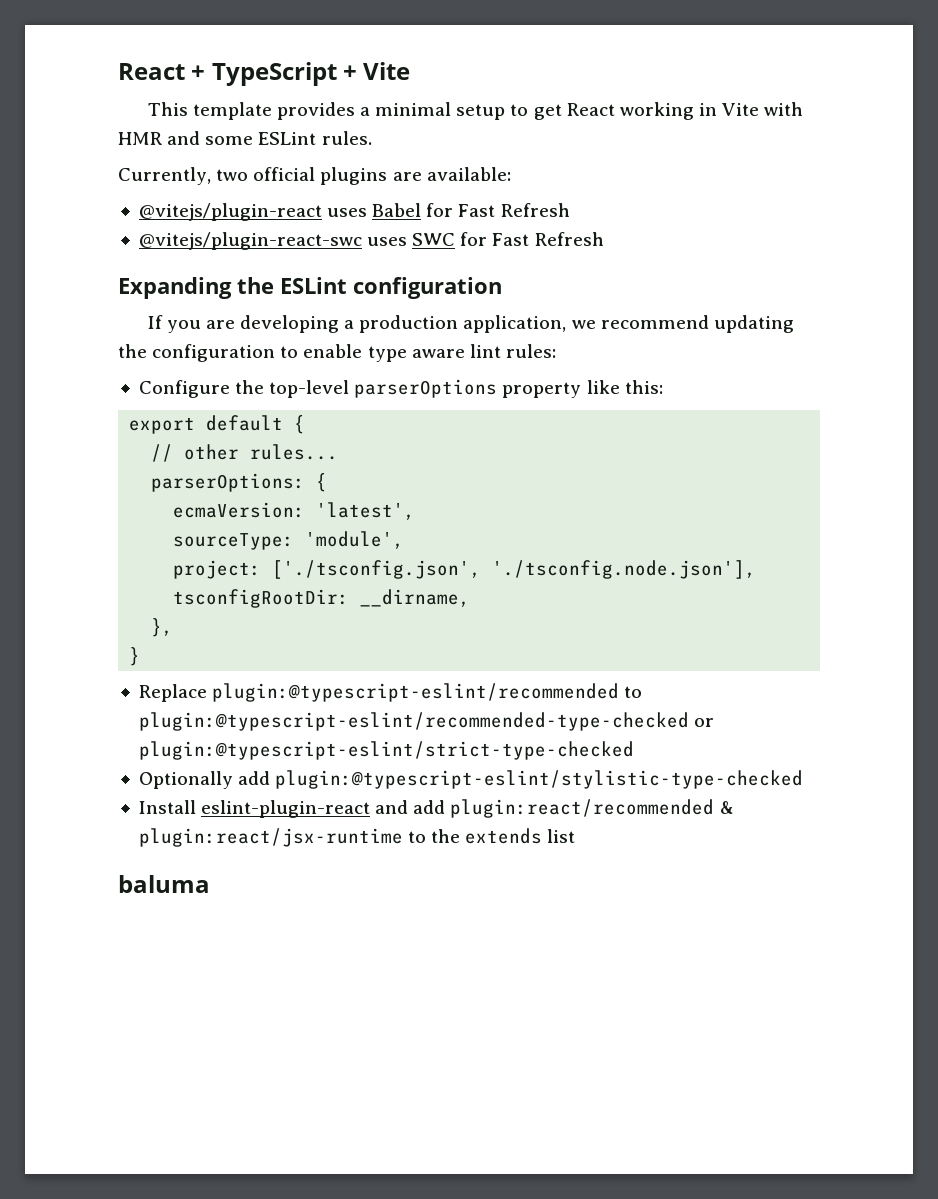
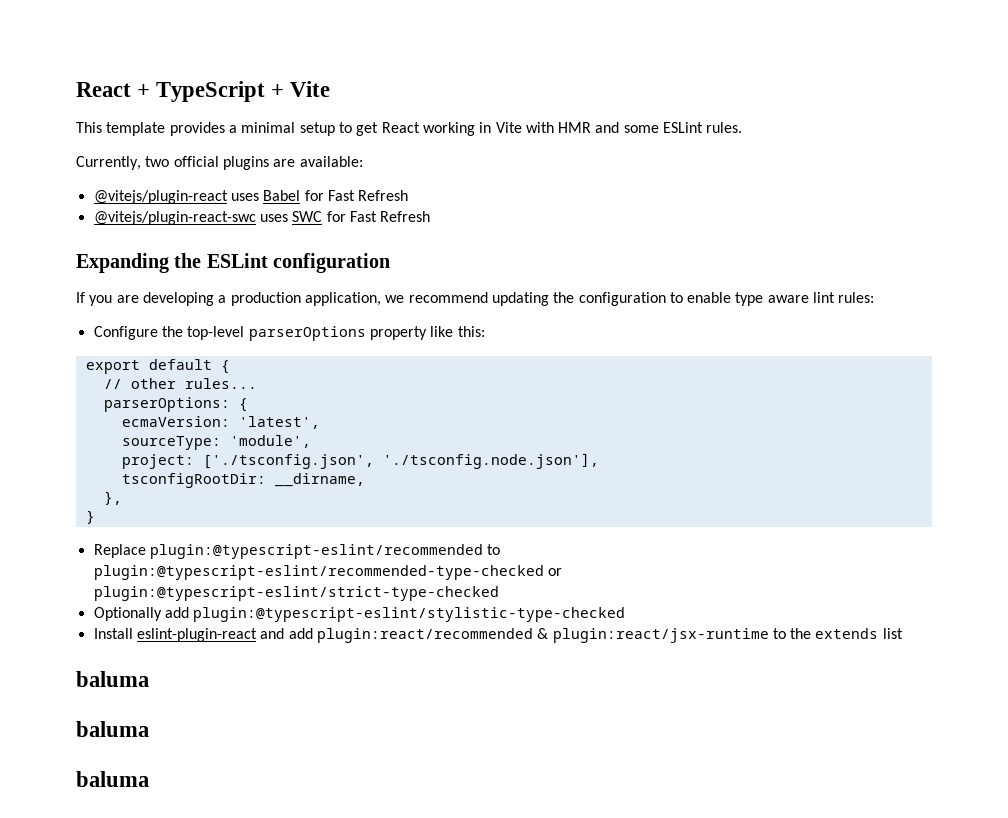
  Install eslint-plugin-react and add plugin:react/recommended & plugin:react/jsx-runtime to the extends list
+ baluma
+ baluma

